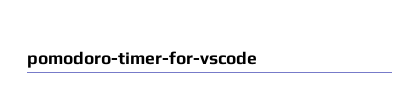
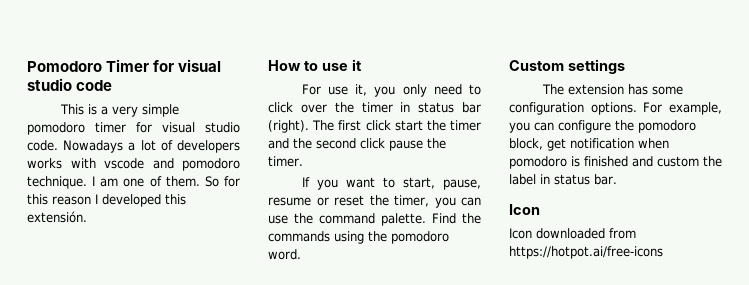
- pomodoro-timer-for-vscode
+ Pomodoro Timer for visual studio code
+ This is a very simple pomodoro timer for visual studio code. Nowadays a lot of developers works with vscode and pomodoro technique. I am one of them. So for this reason I developed this extensión.
+ How to use it
+ For use it, you only need to click over the timer in status bar (right). The first click start the timer and the second click pause the timer.
+ If you want to start, pause, resume or reset the timer, you can use the command palette. Find the commands using the pomodoro word.
+ Custom settings
+ The extension has some configuration options. For example, you can configure the pomodoro block, get notification when pomodoro is finished and custom the label in status bar.
+ Icon
+ Icon downloaded from https://hotpot.ai/free-icons

